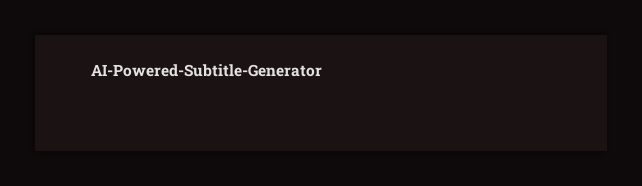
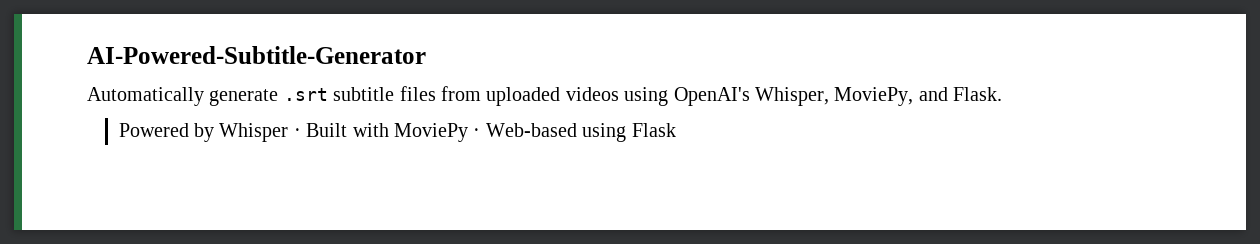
+ Automatically generate .srt subtitle files from uploaded videos using OpenAI's Whisper, MoviePy, and Flask.
+ Powered by Whisper · Built with MoviePy · Web-based using Flask

